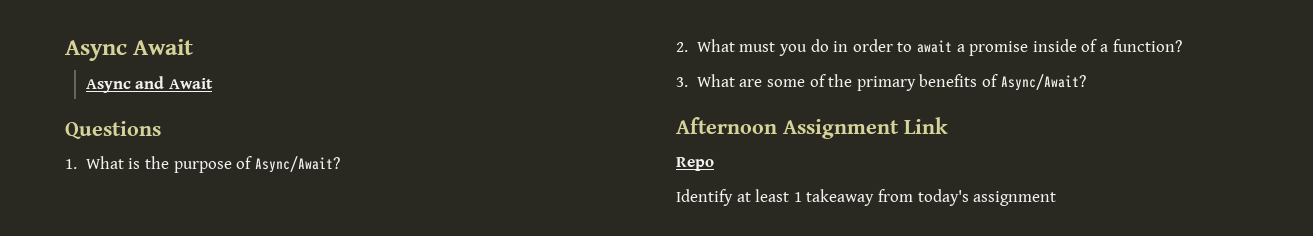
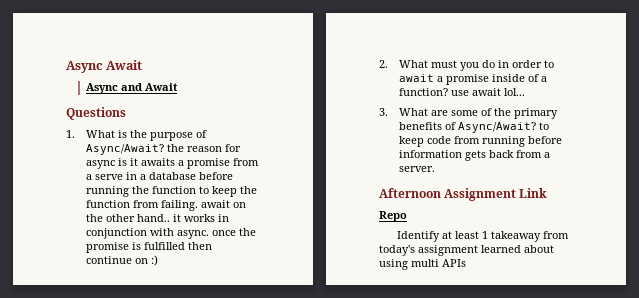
- 1. What is the purpose of Async/Await?
+ 1. What is the purpose of Async/Await? the reason for async is it awaits a promise from a serve in a database before running the function to keep the function from failing. await on the other hand.. it works in conjunction with async. once the promise is fulfilled then continue on :)
- 2. What must you do in order to await a promise inside of a function?
+ 2. What must you do in order to await a promise inside of a function? use await lol...
- 3. What are some of the primary benefits of Async/Await?
+ 3. What are some of the primary benefits of Async/Await? to keep code from running before information gets back from a server.
- Identify at least 1 takeaway from today's assignment
+ Identify at least 1 takeaway from today's assignment learned about using multi APIs

